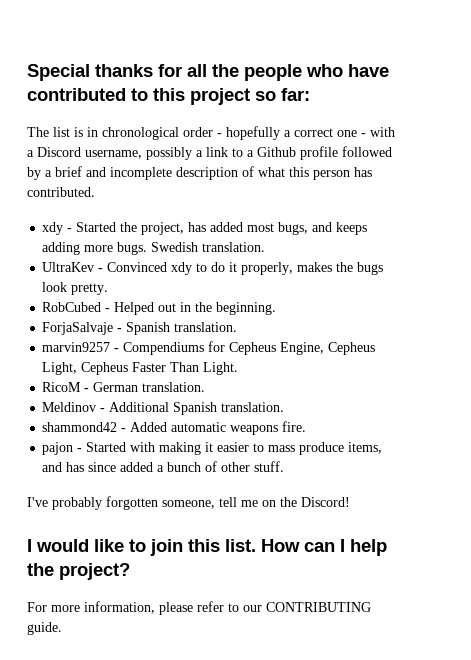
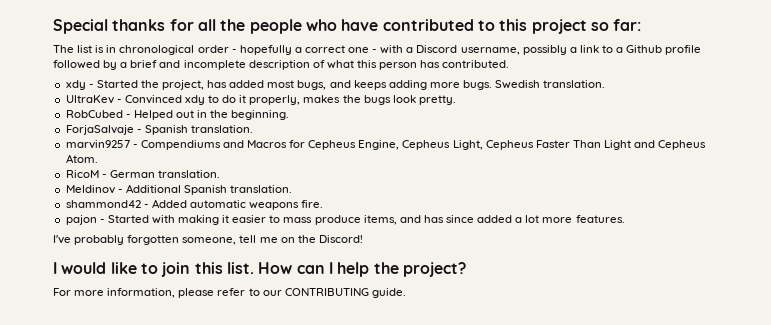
- marvin9257 - Compendiums for Cepheus Engine, Cepheus Light, Cepheus Faster Than Light.
+ marvin9257 - Compendiums and Macros for Cepheus Engine, Cepheus Light, Cepheus Faster Than Light and Cepheus Atom.
- pajon - Started with making it easier to mass produce items, and has since added a bunch of other stuff.
+ pajon - Started with making it easier to mass produce items, and has since added a lot more features.

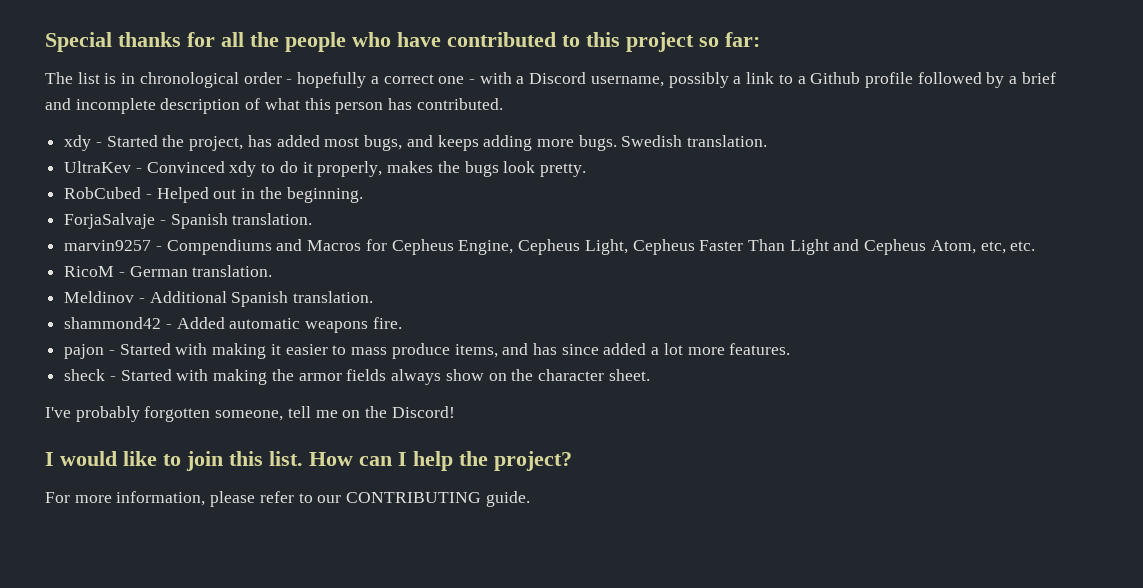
- marvin9257 - Compendiums and Macros for Cepheus Engine, Cepheus Light, Cepheus Faster Than Light and Cepheus Atom.
+ marvin9257 - Compendiums and Macros for Cepheus Engine, Cepheus Light, Cepheus Faster Than Light and Cepheus Atom, etc, etc.
+ sheck - Started with making the armor fields always show on the character sheet.

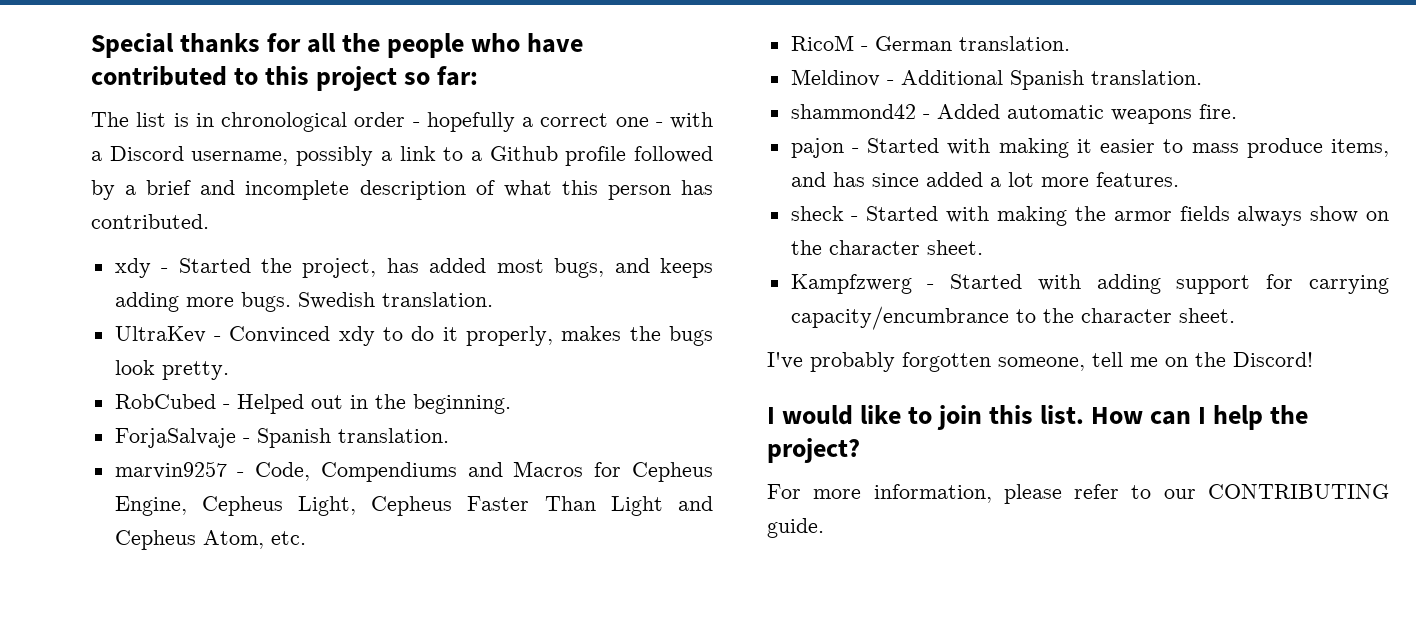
- marvin9257 - Compendiums and Macros for Cepheus Engine, Cepheus Light, Cepheus Faster Than Light and Cepheus Atom, etc, etc.
+ marvin9257 - Code, Compendiums and Macros for Cepheus Engine, Cepheus Light, Cepheus Faster Than Light and Cepheus Atom, etc.
+ Kampfzwerg - Started with adding support for carrying capacity/encumbrance to the character sheet.

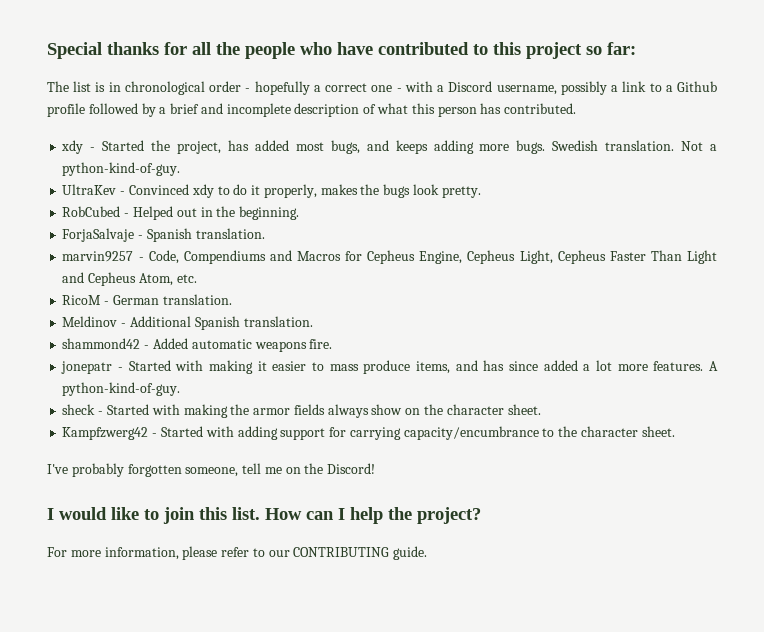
+ Not a python-kind-of-guy.
- pajon - Started with making it easier to mass produce items, and has since added a lot more features.
+ jonepatr - Started with making it easier to mass produce items, and has since added a lot more features. A python-kind-of-guy.
- Kampfzwerg - Started with adding support for carrying capacity/encumbrance to the character sheet.
+ Kampfzwerg42 - Started with adding support for carrying capacity/encumbrance to the character sheet.

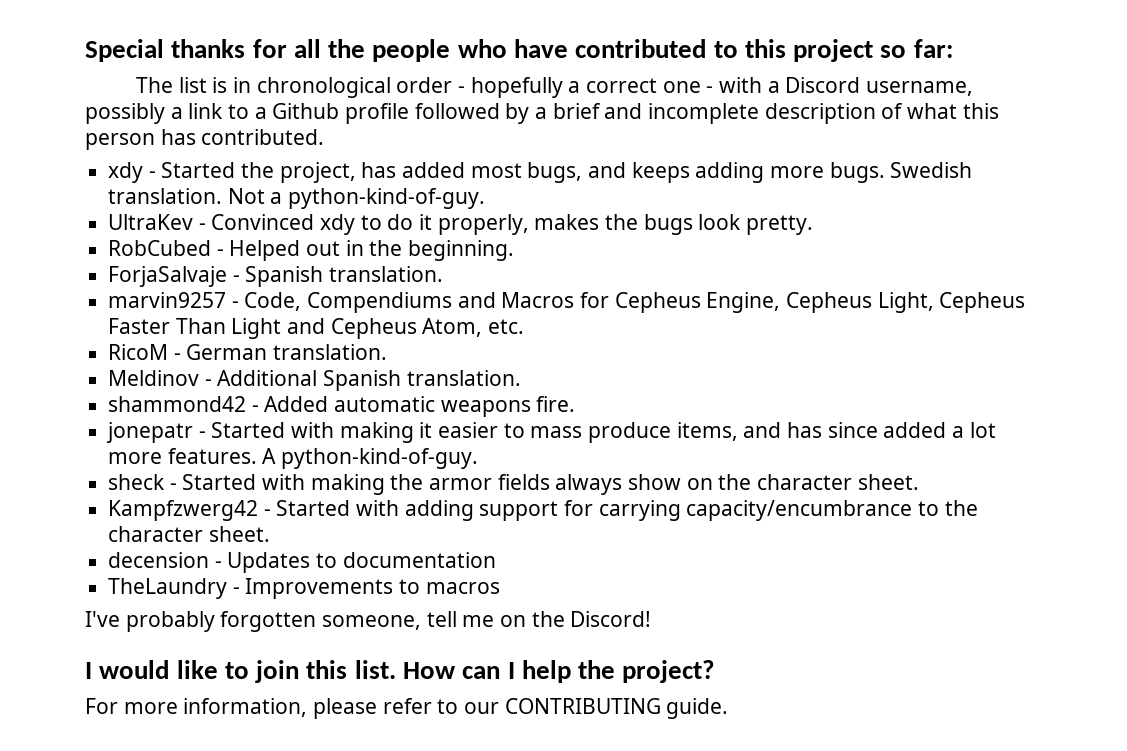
+ decension - Updates to documentation
+ TheLaundry - Improvements to macros

